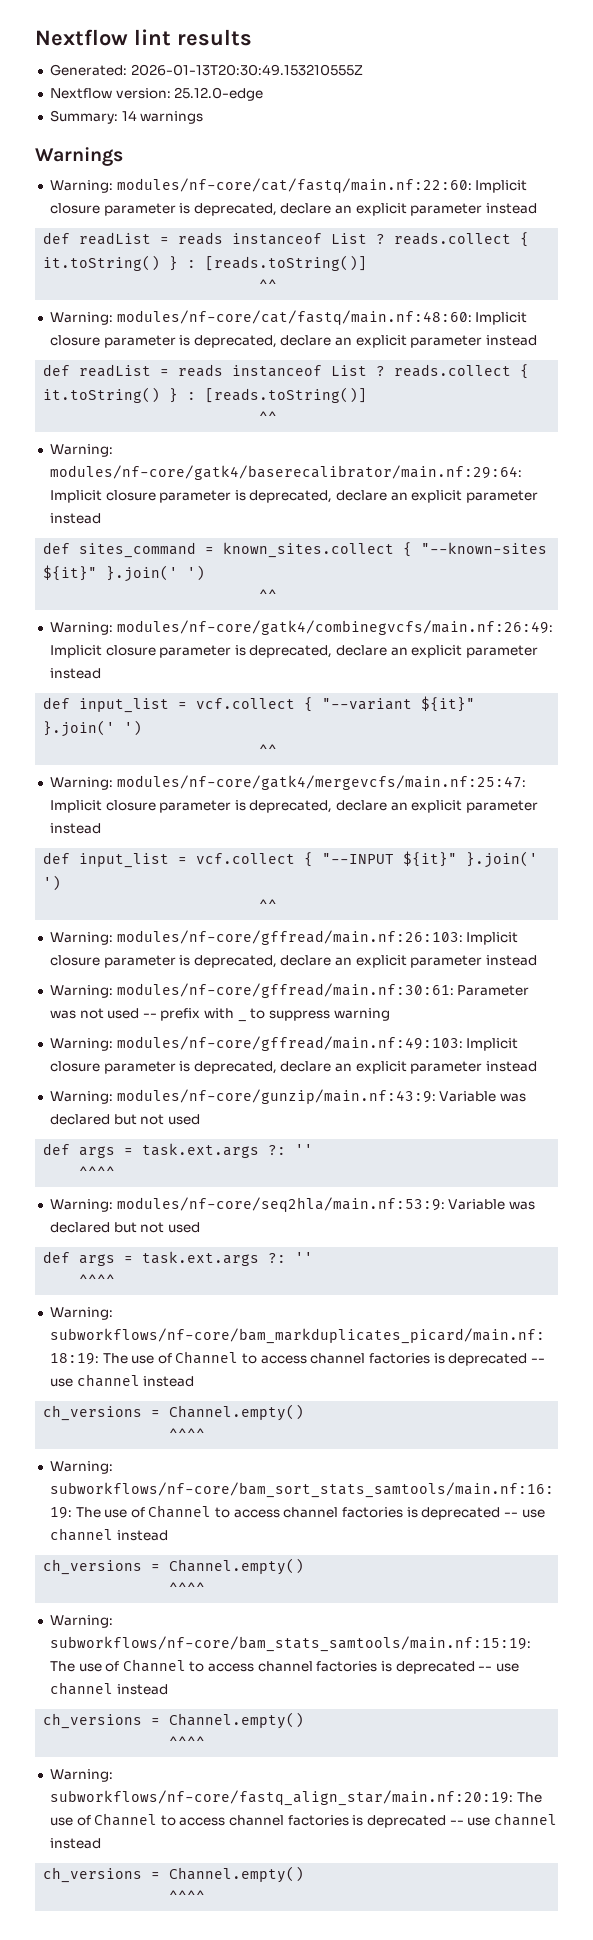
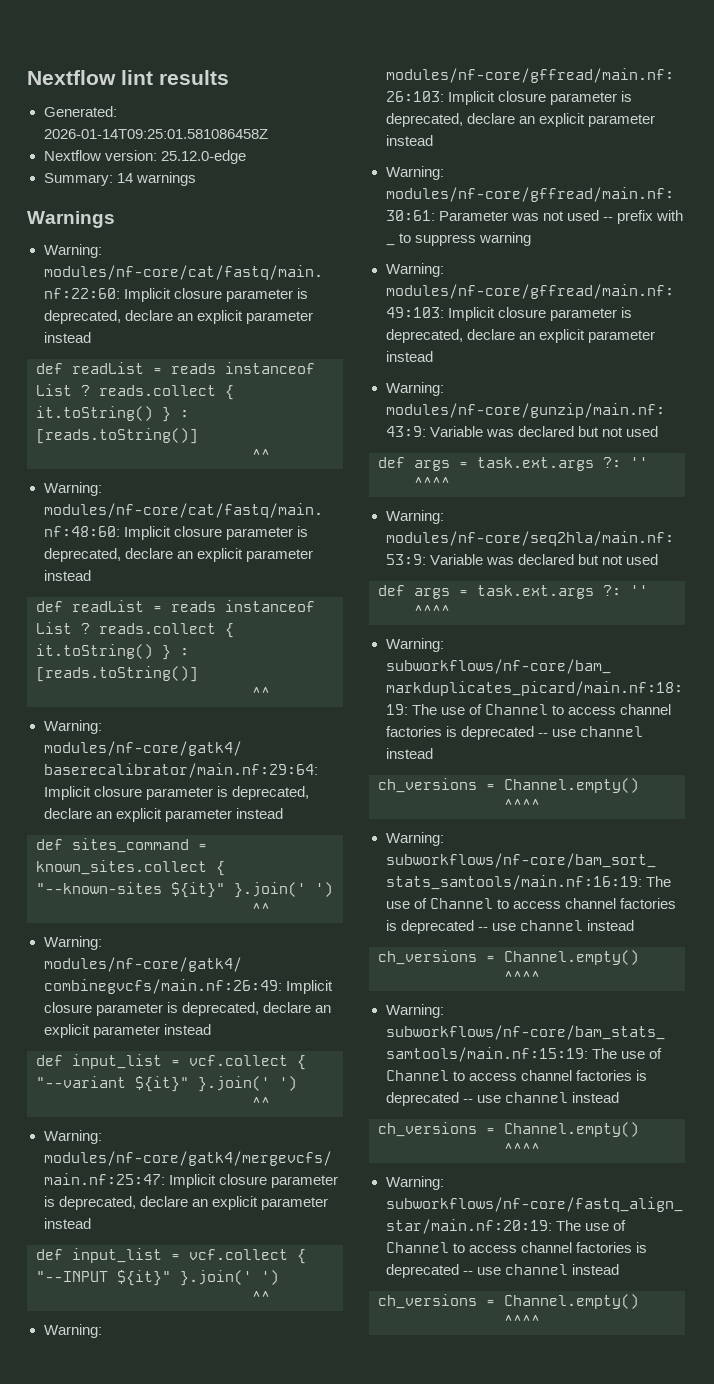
- Generated: 2026-01-13T20:30:49.153210555Z
+ Generated: 2026-01-14T09:25:01.581086458Z

